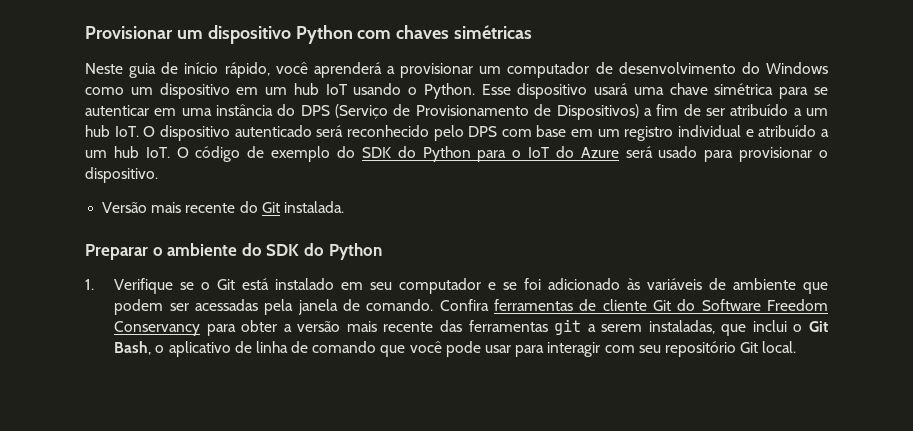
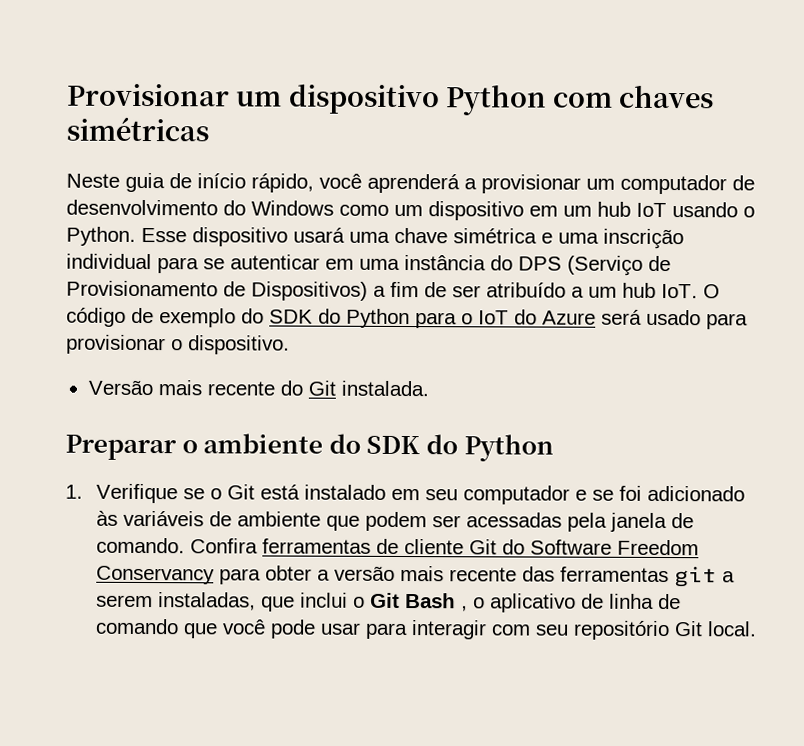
- Esse dispositivo usará uma chave simétrica para se autenticar em uma instância do DPS (Serviço de Provisionamento de Dispositivos) a fim de ser atribuído a um hub IoT. O dispositivo autenticado será reconhecido pelo DPS com base em um registro individual e atribuído a um hub IoT. O código de exemplo do SDK do Python para o IoT do Azure será usado para provisionar o dispositivo.
+ Esse dispositivo usará uma chave simétrica e uma inscrição individual para se autenticar em uma instância do DPS (Serviço de Provisionamento de Dispositivos) a fim de ser atribuído a um hub IoT. O código de exemplo do SDK do Python para o IoT do Azure será usado para provisionar o dispositivo.
- Confira ferramentas de cliente Git do Software Freedom Conservancy para obter a versão mais recente das ferramentas git a serem instaladas, que inclui o Git Bash, o aplicativo de linha de comando que você pode usar para interagir com seu repositório Git local.
+ Confira ferramentas de cliente Git do Software Freedom Conservancy para obter a versão mais recente das ferramentas git a serem instaladas, que inclui o Git Bash , o aplicativo de linha de comando que você pode usar para interagir com seu repositório Git local.

